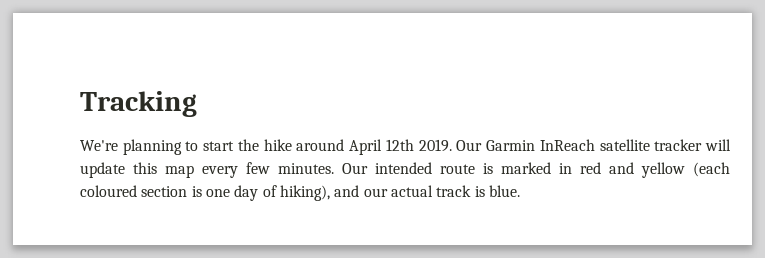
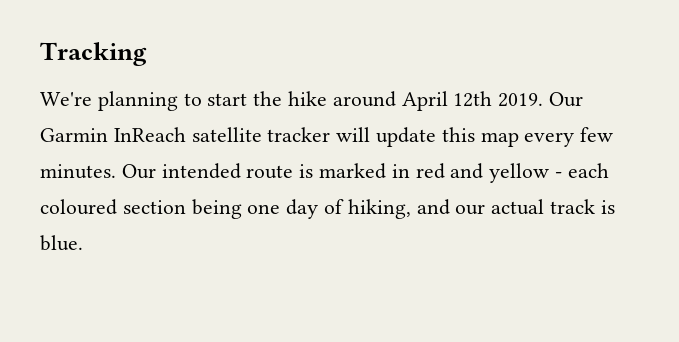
- Our intended route is marked in red and yellow (each coloured section is one day of hiking), and our actual track is blue.
+ Our intended route is marked in red and yellow - each coloured section being one day of hiking, and our actual track is blue.

